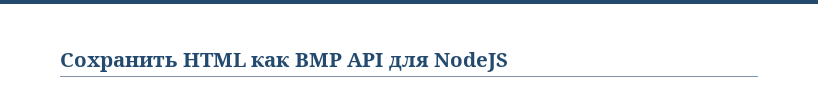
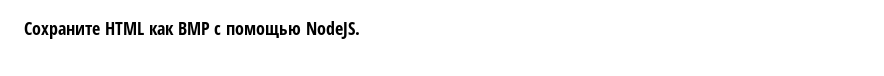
- Сохранить HTML как BMP API для NodeJS
+ Сохраните HTML как BMP с помощью NodeJS.

